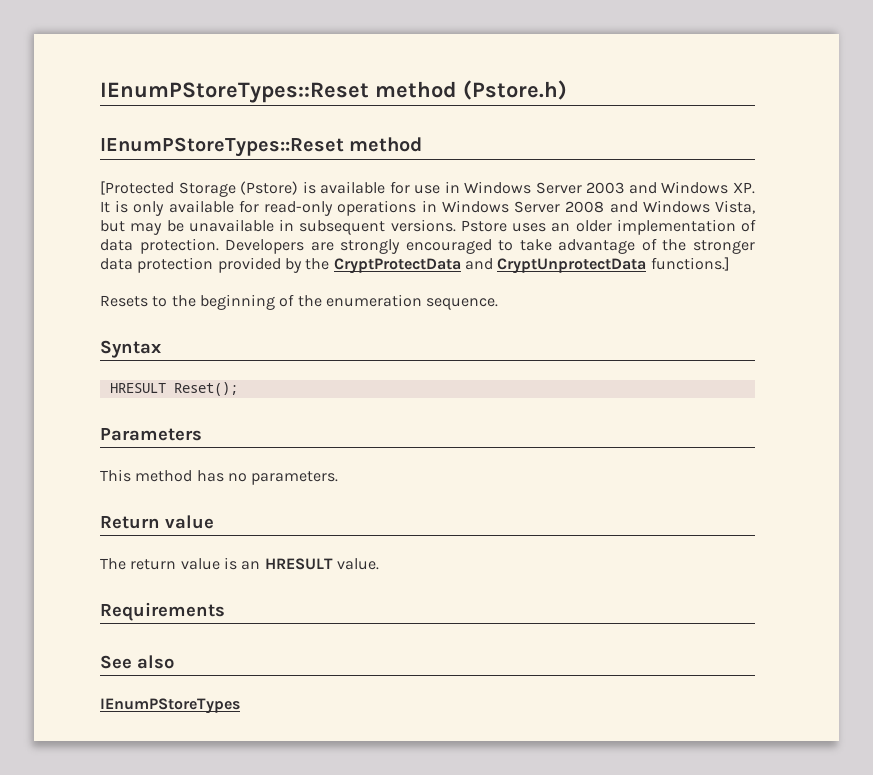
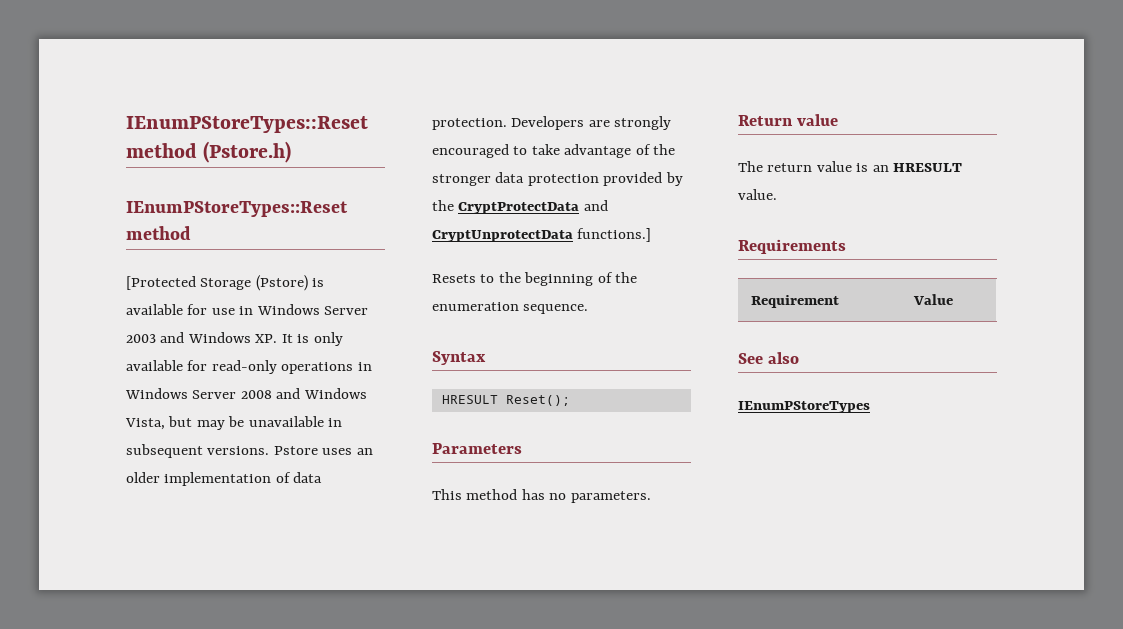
+ Requirement | Value

